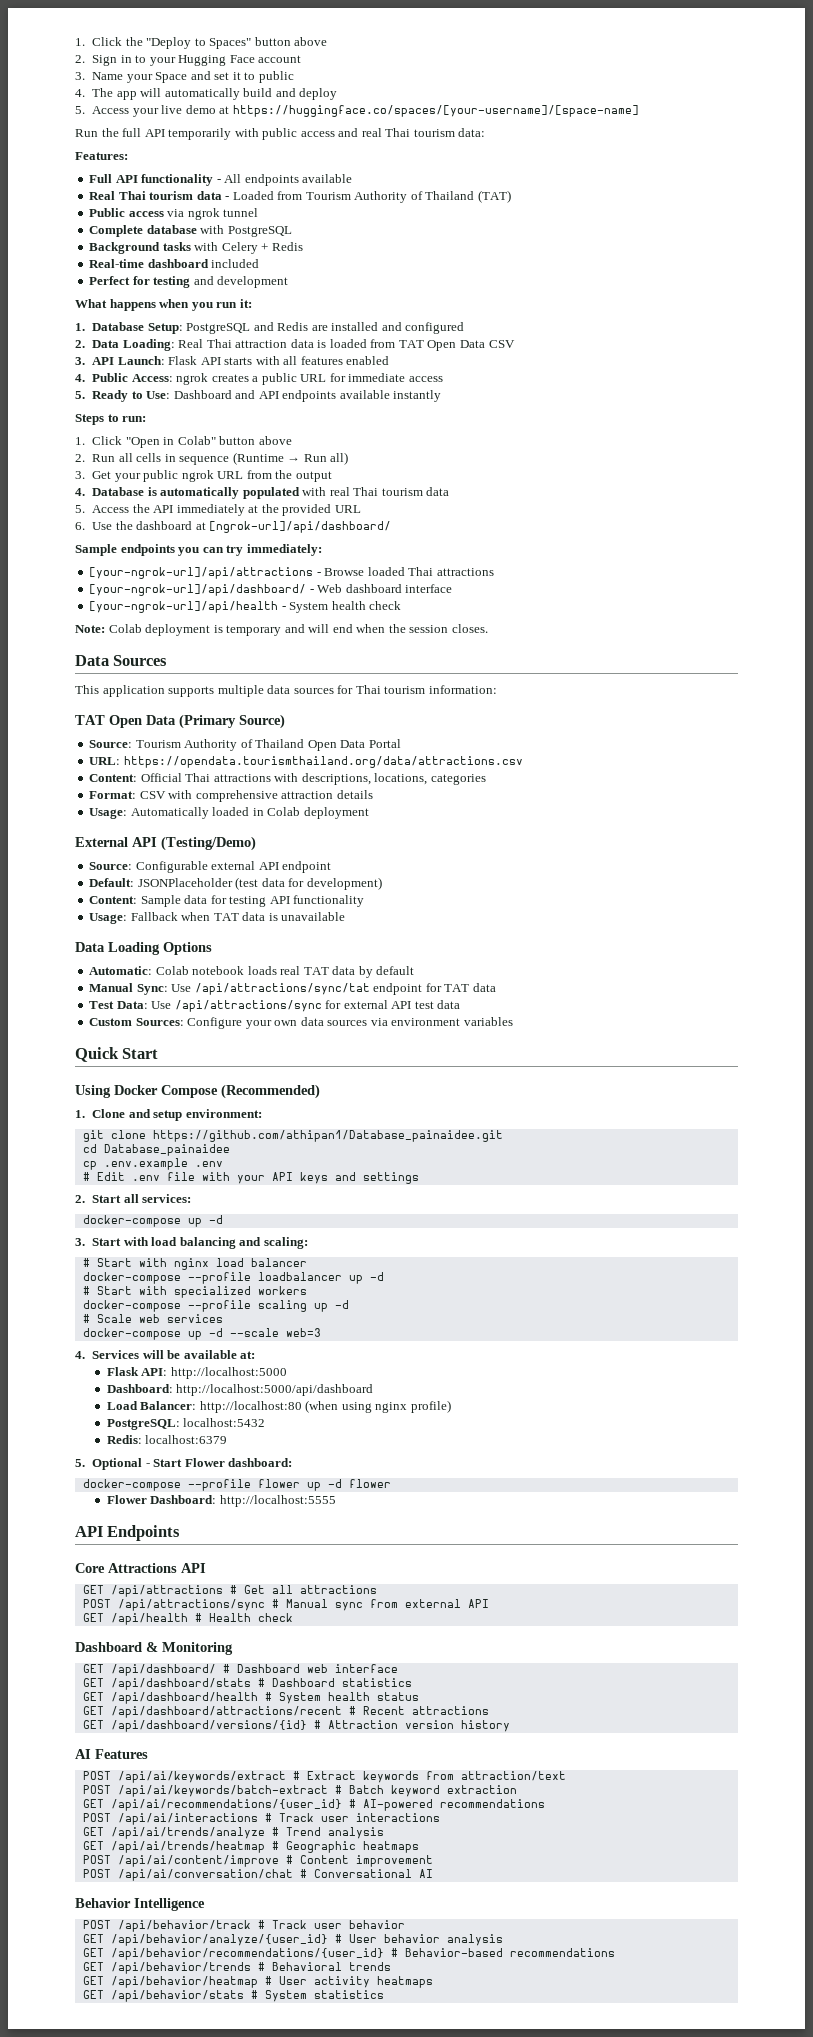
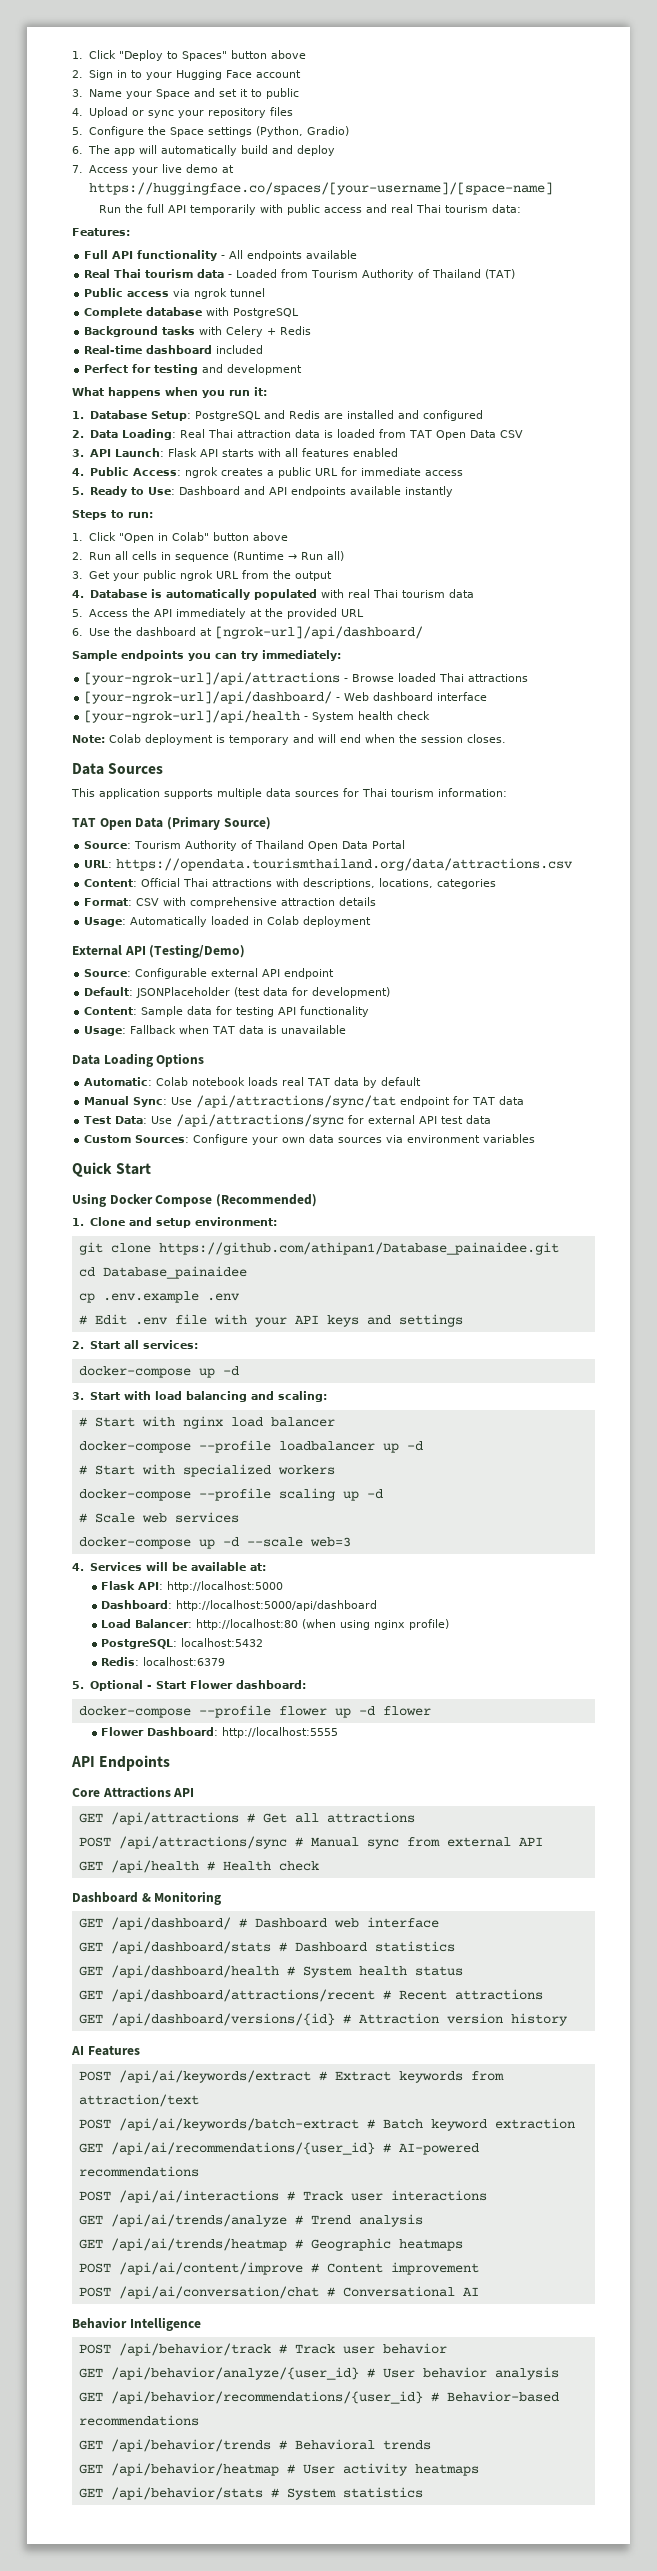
- 1. Click the "Deploy to Spaces" button above
+ 1. Click "Deploy to Spaces" button above
- 4. The app will automatically build and deploy
+ 4. Upload or sync your repository files
+ 5. Configure the Space settings (Python, Gradio)
+ 6. The app will automatically build and deploy
- 5. Access your live demo at https://huggingface.co/spaces/[your-username]/[space-name]
+ 7. Access your live demo at https://huggingface.co/spaces/[your-username]/[space-name]

